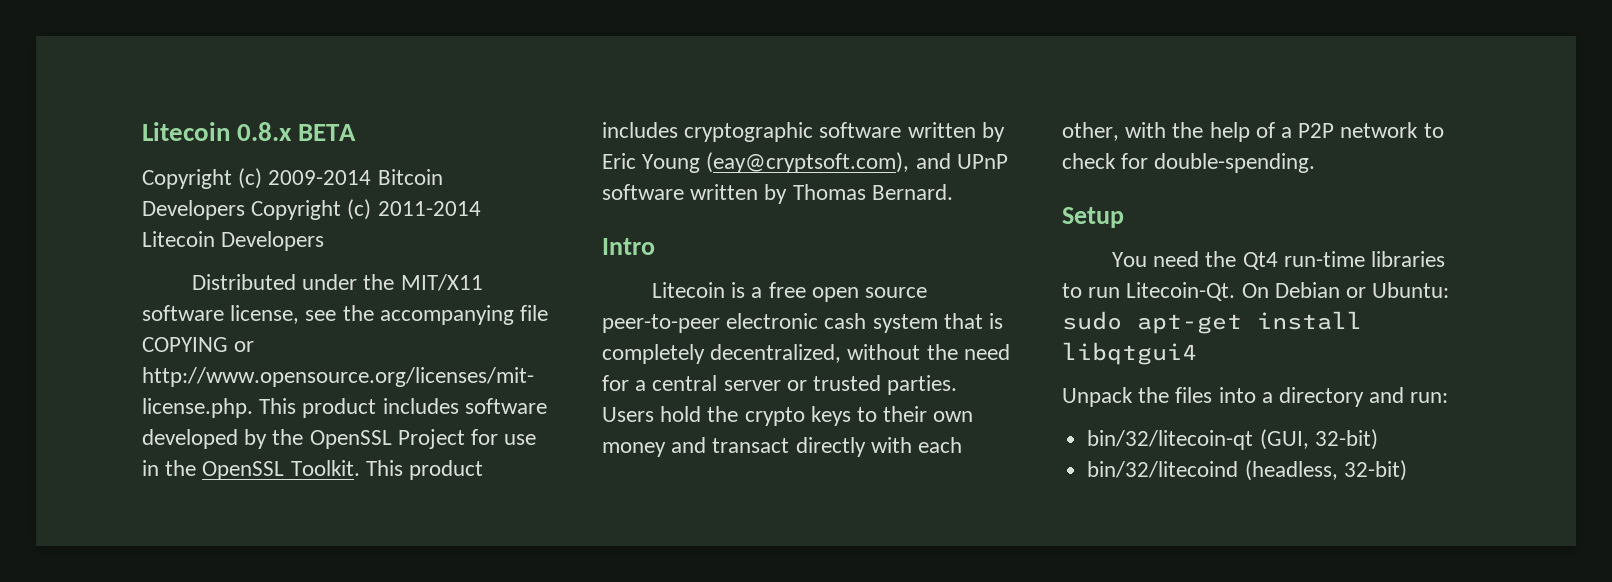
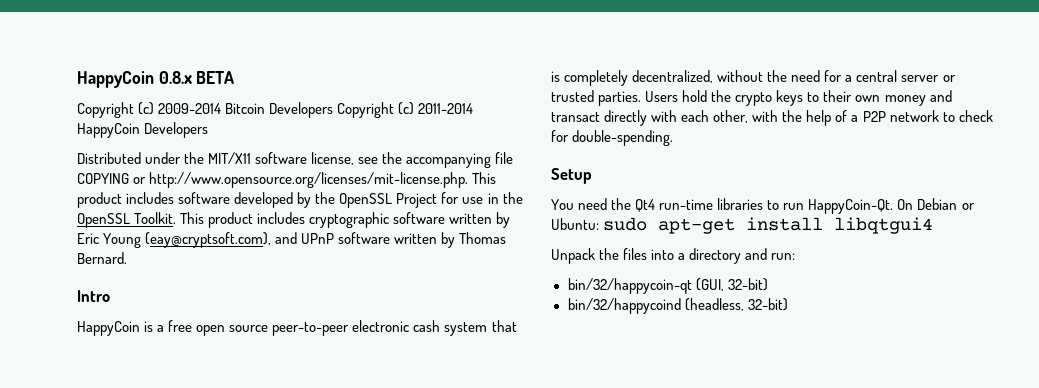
- Litecoin 0.8.x BETA
+ HappyCoin 0.8.x BETA
- Copyright (c) 2009-2014 Bitcoin Developers Copyright (c) 2011-2014 Litecoin Developers
+ Copyright (c) 2009-2014 Bitcoin Developers Copyright (c) 2011-2014 HappyCoin Developers
- Litecoin is a free open source peer-to-peer electronic cash system that is completely decentralized, without the need for a central server or trusted parties.
+ HappyCoin is a free open source peer-to-peer electronic cash system that is completely decentralized, without the need for a central server or trusted parties.
- You need the Qt4 run-time libraries to run Litecoin-Qt.
+ You need the Qt4 run-time libraries to run HappyCoin-Qt.
- bin/32/litecoin-qt (GUI, 32-bit)
+ bin/32/happycoin-qt (GUI, 32-bit)
- bin/32/litecoind (headless, 32-bit)
+ bin/32/happycoind (headless, 32-bit)

